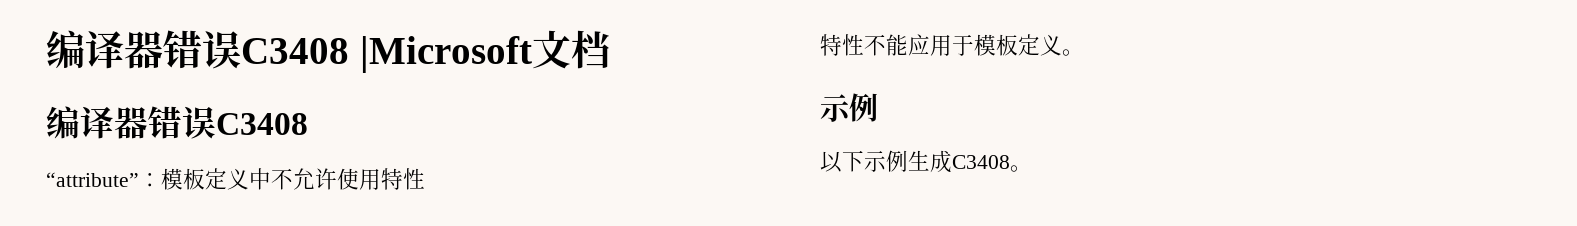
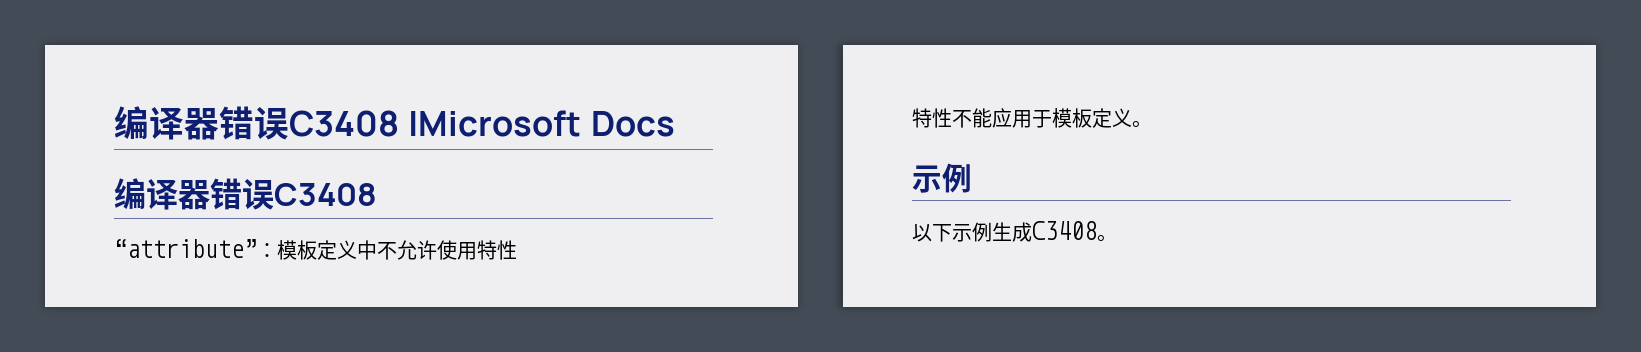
- 编译器错误C3408 |Microsoft文档
+ 编译器错误C3408 |Microsoft Docs

